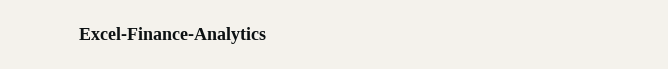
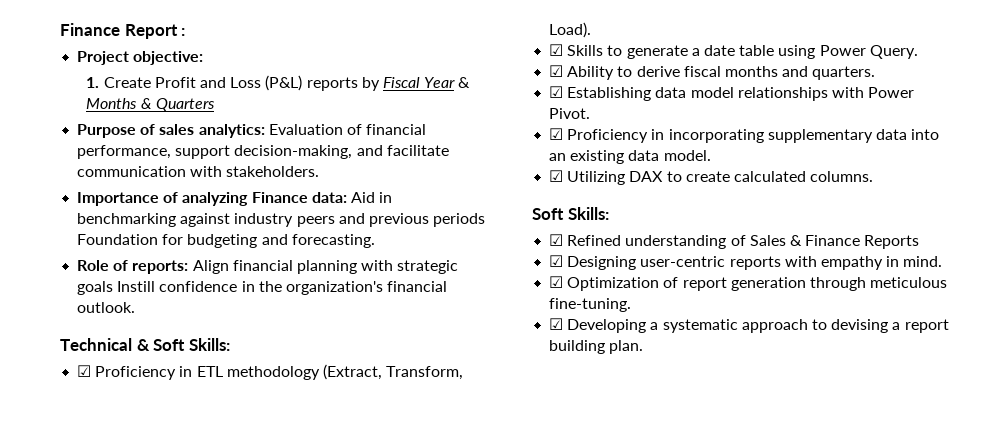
- Excel-Finance-Analytics
+ Finance Report :
+ Project objective:
+ 1. Create Profit and Loss (P&L) reports by Fiscal Year & Months & Quarters
+ Purpose of sales analytics: Evaluation of financial performance, support decision-making, and facilitate communication with stakeholders.
+ Importance of analyzing Finance data: Aid in benchmarking against industry peers and previous periods Foundation for budgeting and forecasting.
+ Role of reports: Align financial planning with strategic goals Instill confidence in the organization's financial outlook.
+ Technical & Soft Skills:
+ ☑ Proficiency in ETL methodology (Extract, Transform, Load).
+ ☑ Skills to generate a date table using Power Query.
+ ☑ Ability to derive fiscal months and quarters.
+ ☑ Establishing data model relationships with Power Pivot.
+ ☑ Proficiency in incorporating supplementary data into an existing data model.
+ ☑ Utilizing DAX to create calculated columns.
+ Soft Skills:
+ ☑ Refined understanding of Sales & Finance Reports
+ ☑ Designing user-centric reports with empathy in mind.
+ ☑ Optimization of report generation through meticulous fine-tuning.
+ ☑ Developing a systematic approach to devising a report building plan.

